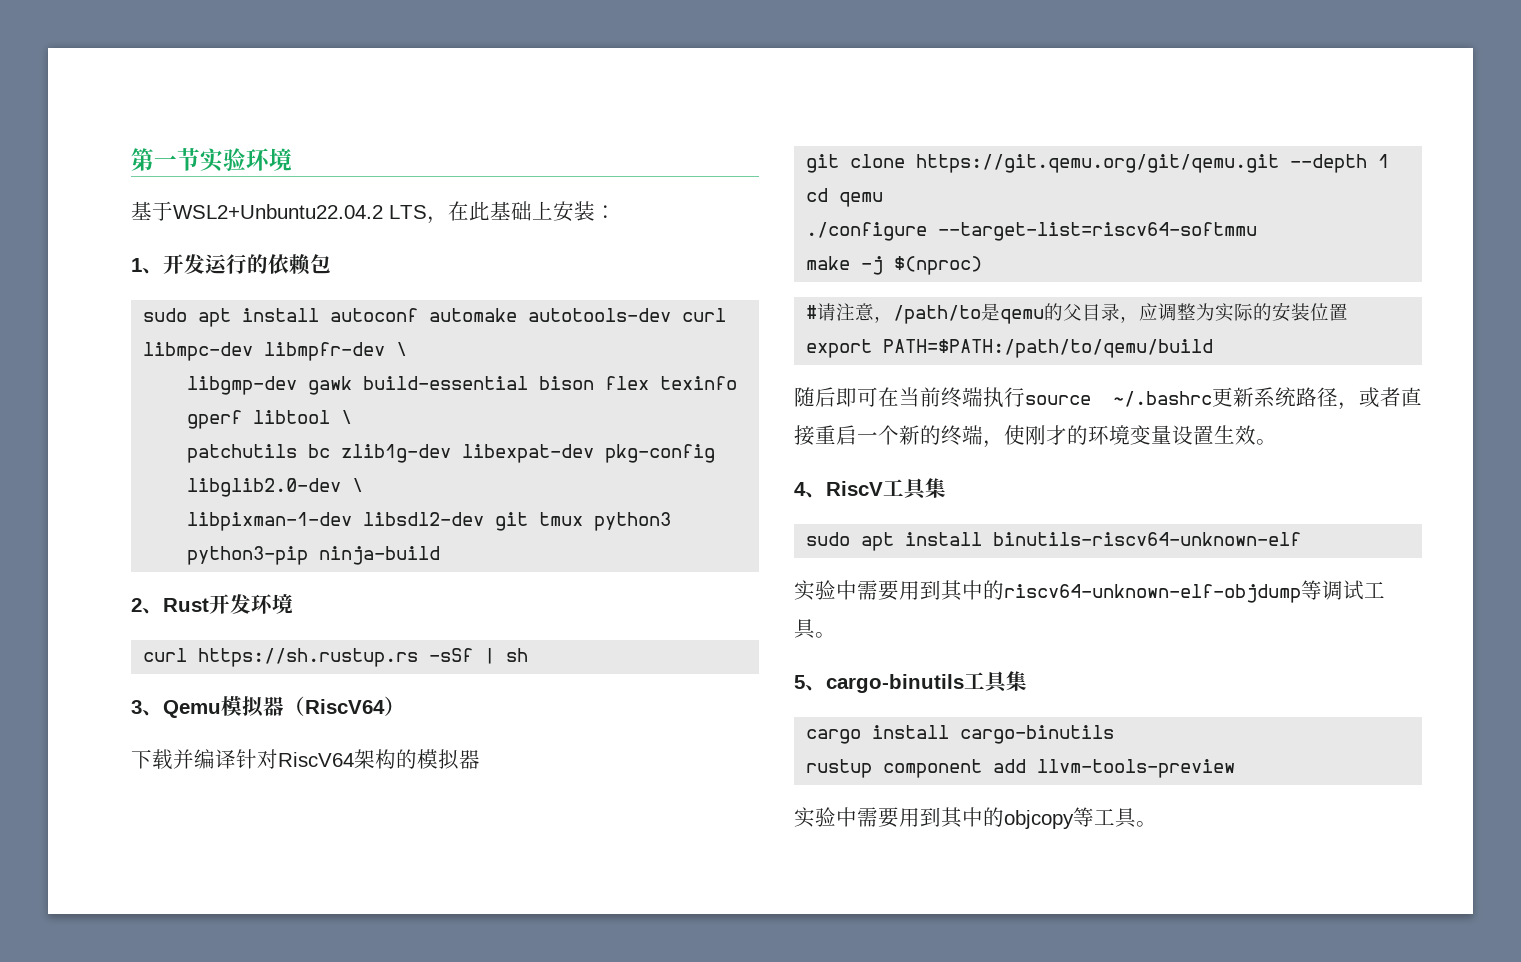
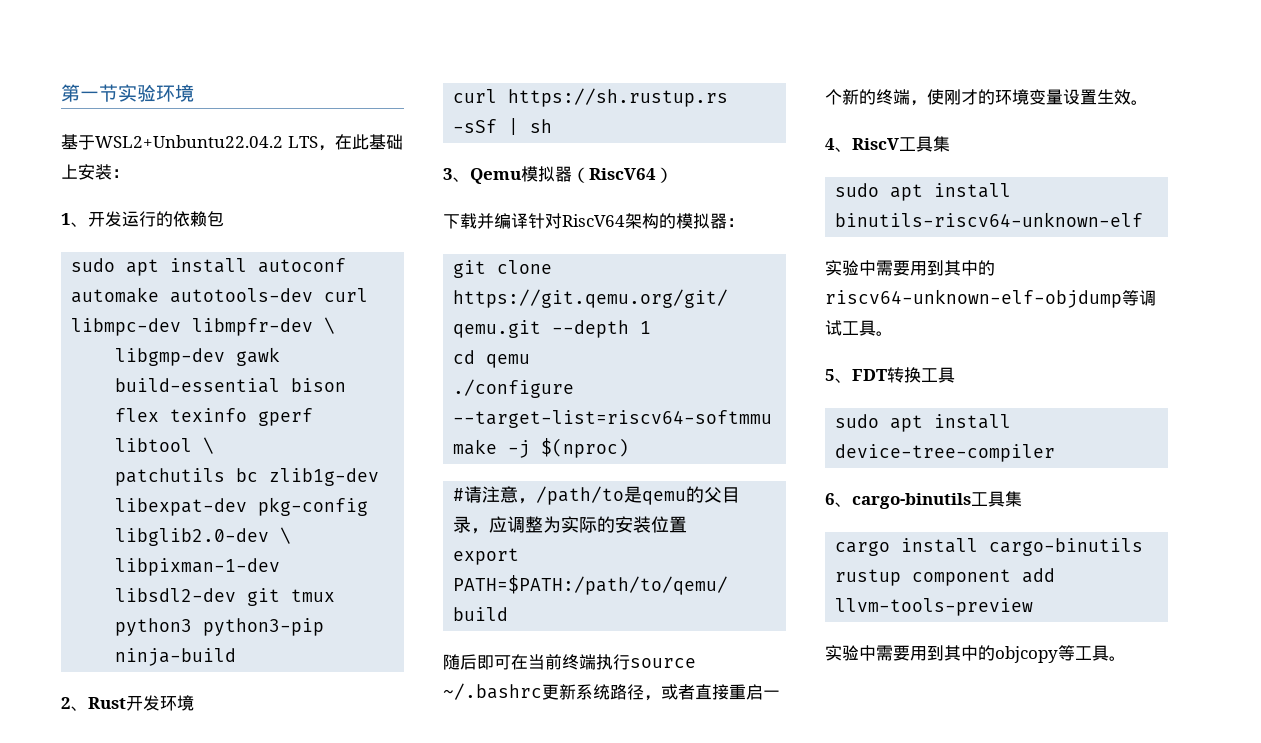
- 下载并编译针对RiscV64架构的模拟器
+ 下载并编译针对RiscV64架构的模拟器：
- 5、cargo-binutils工具集
+ 5、FDT转换工具
+ sudo apt install device-tree-compiler
+ 6、cargo-binutils工具集

